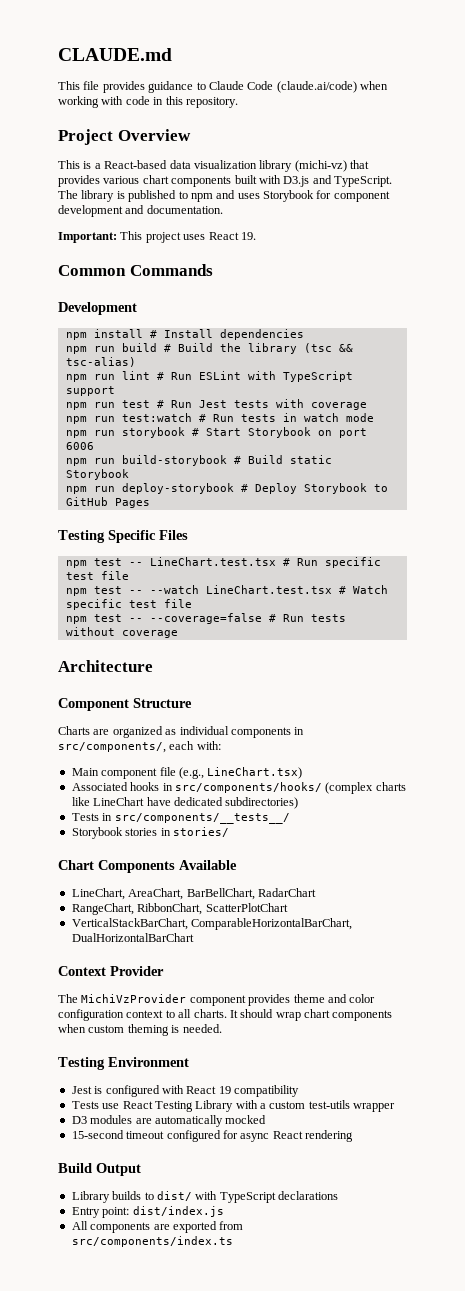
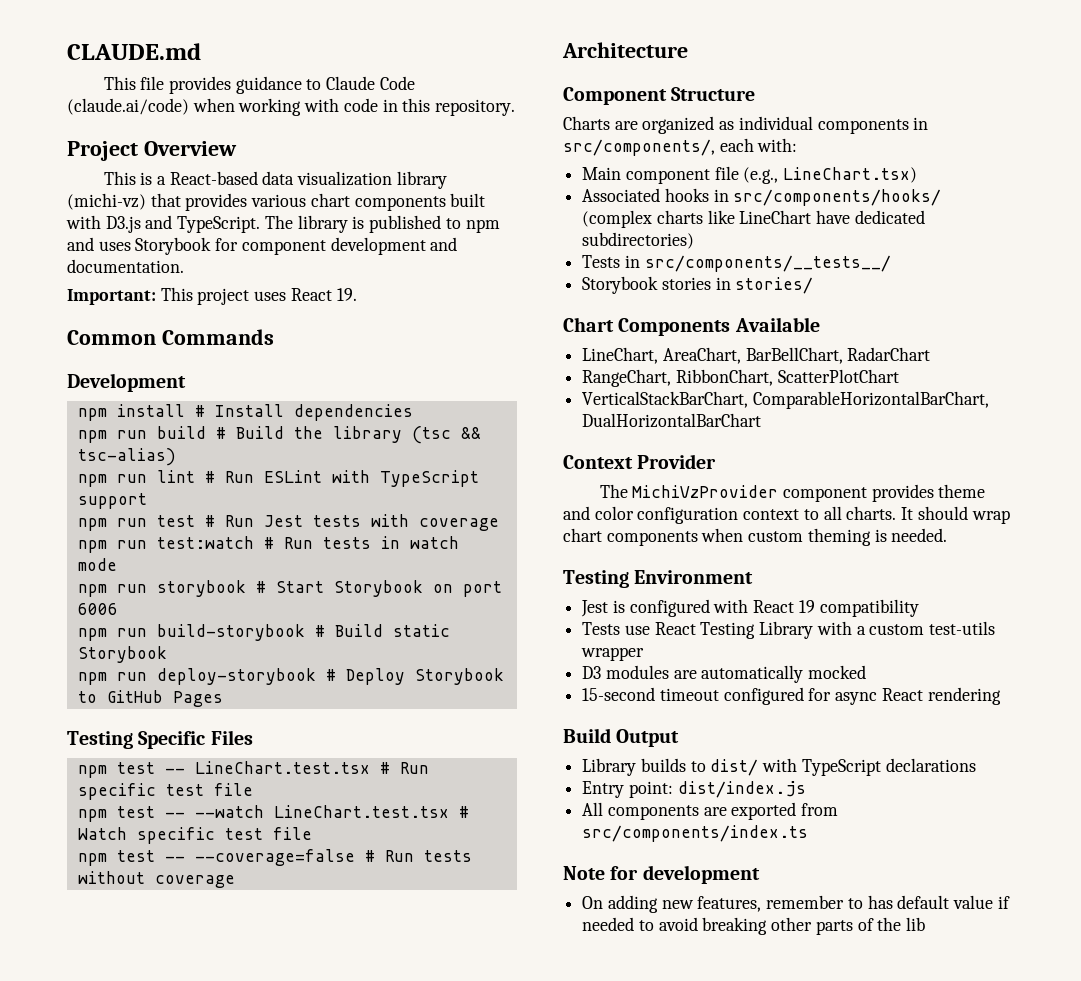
+ Note for development
+ On adding new features, remember to has default value if needed to avoid breaking other parts of the lib

